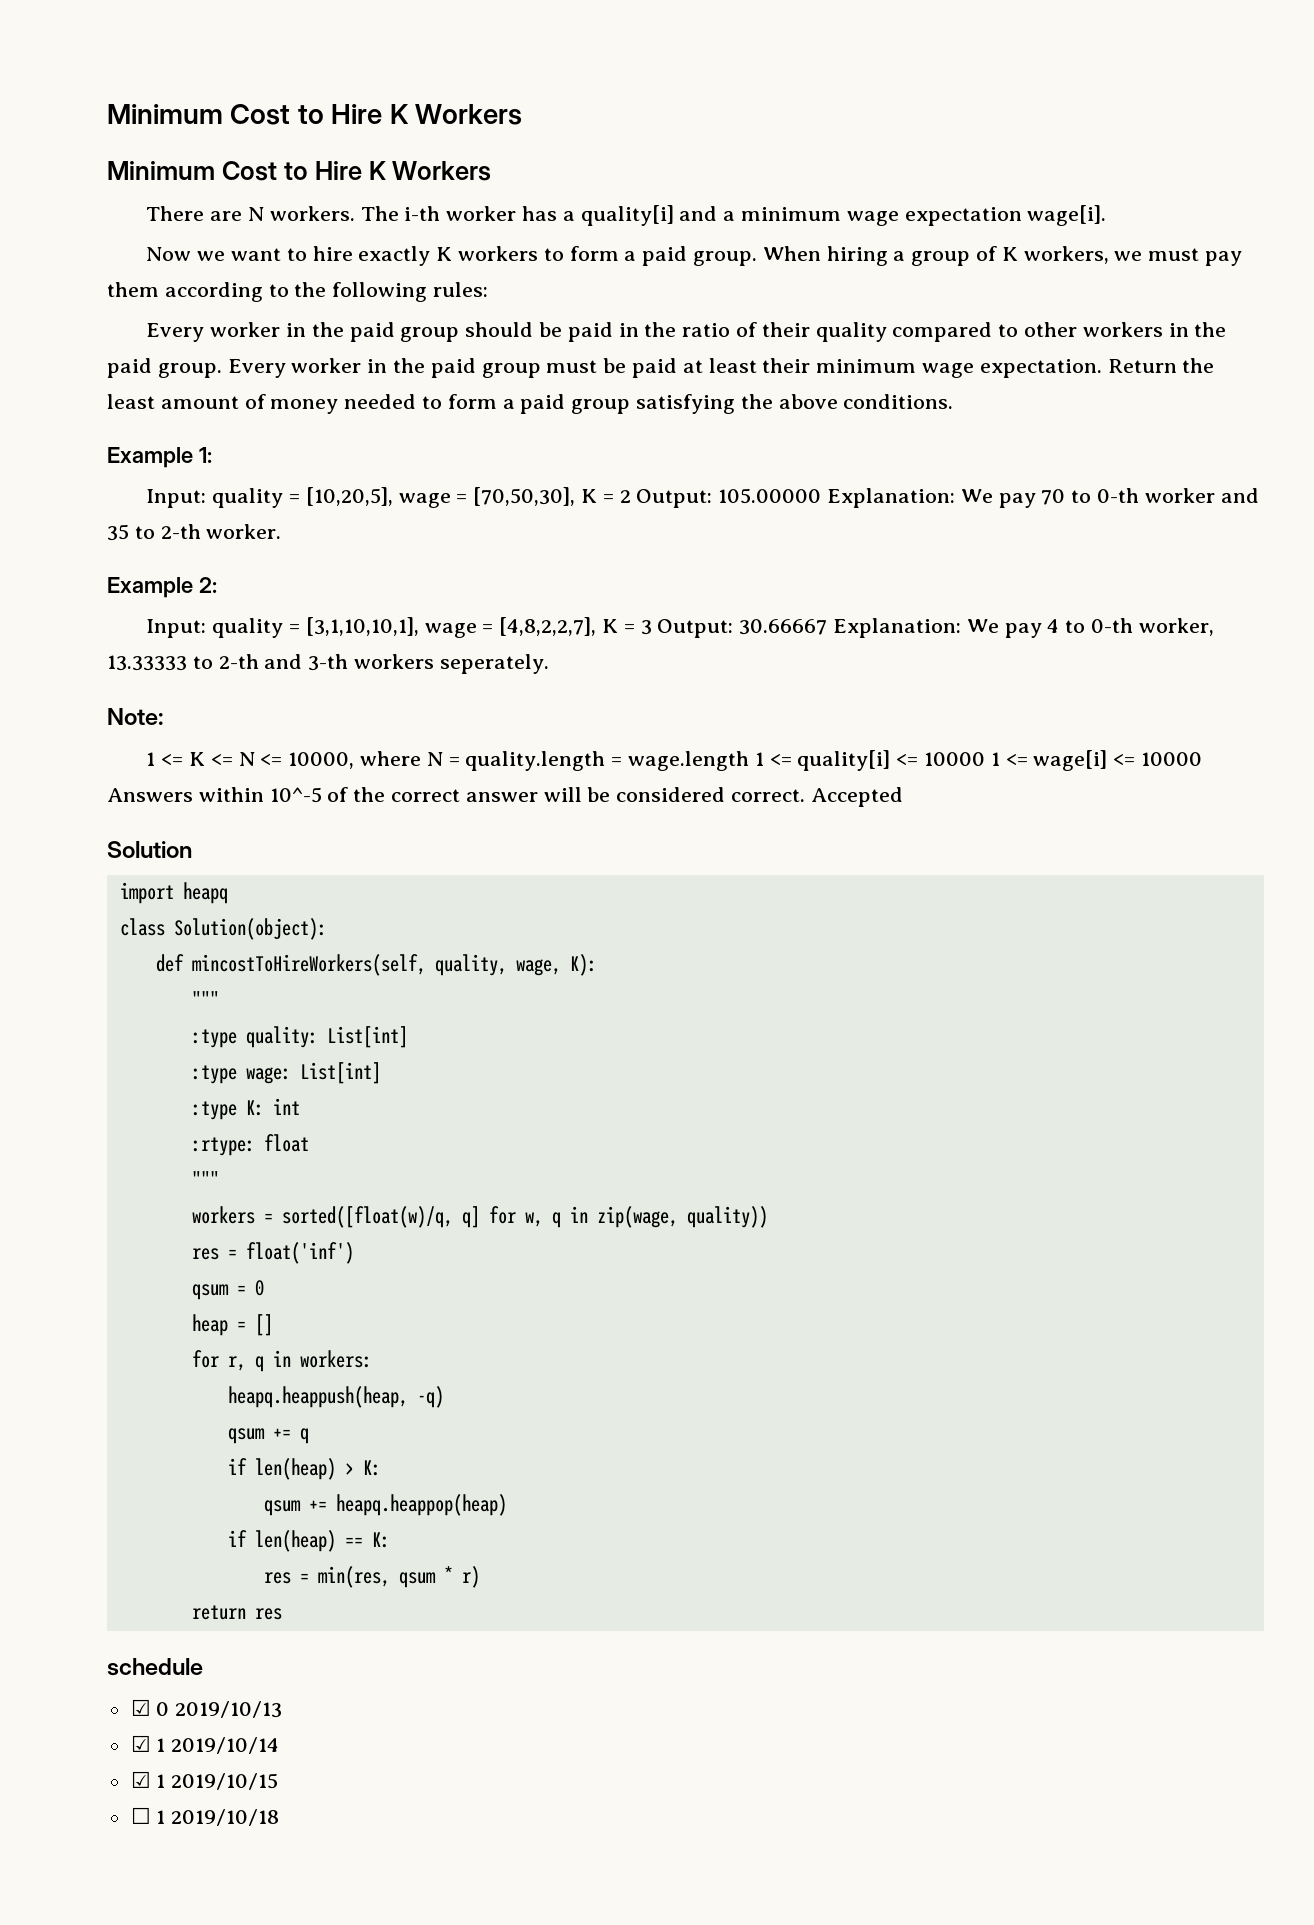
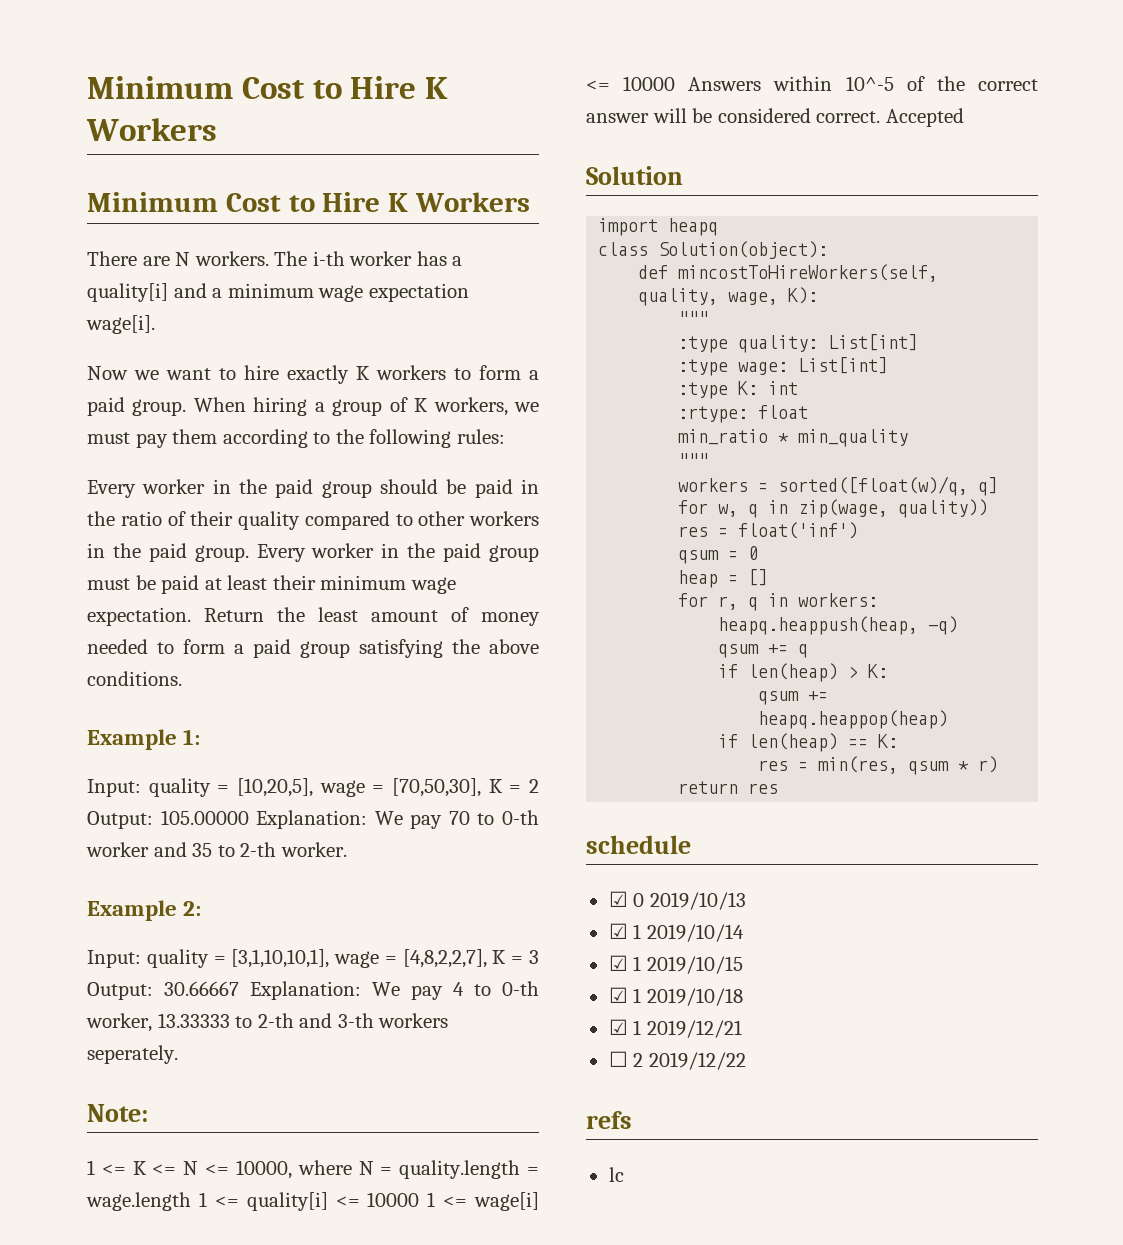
+ min_ratio * min_quality
- ☐ 1 2019/10/18
+ ☑ 1 2019/10/18
+ ☑ 1 2019/12/21
+ ☐ 2 2019/12/22
+ refs
+ lc

